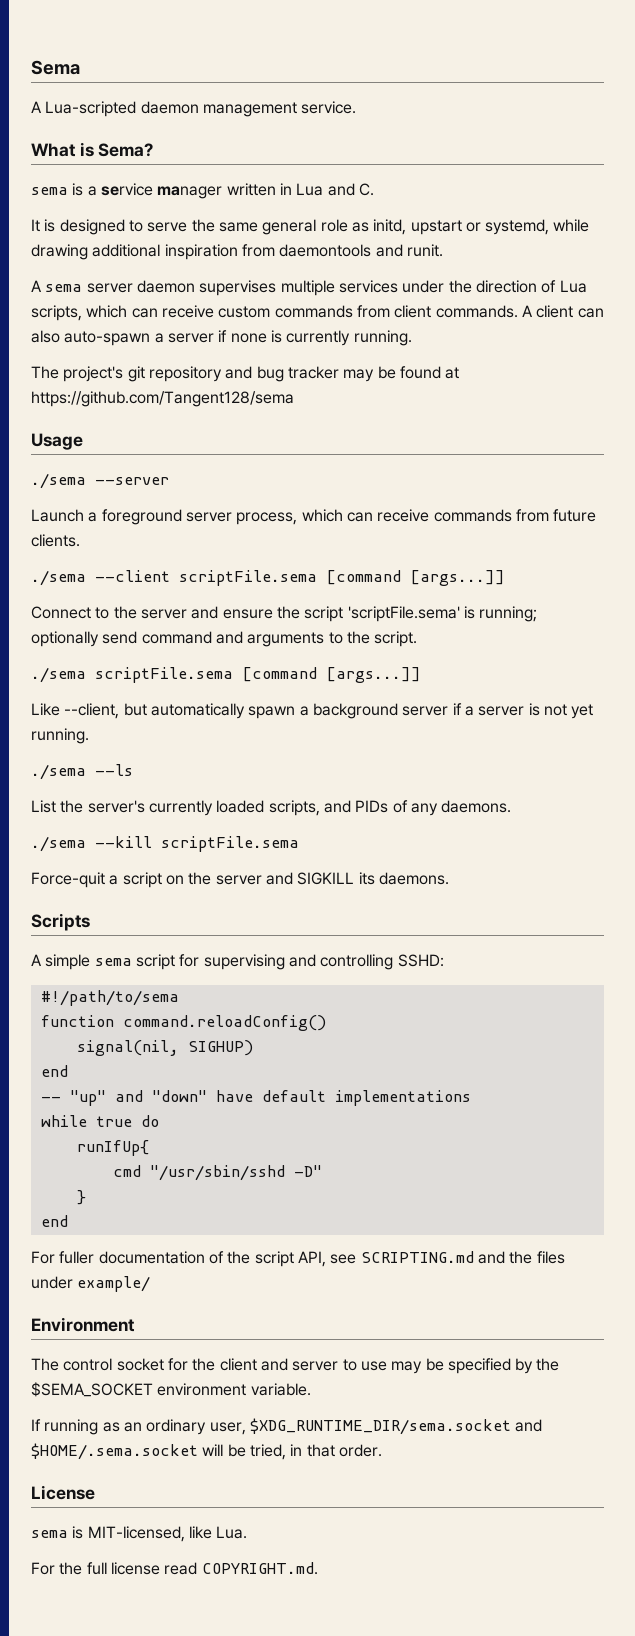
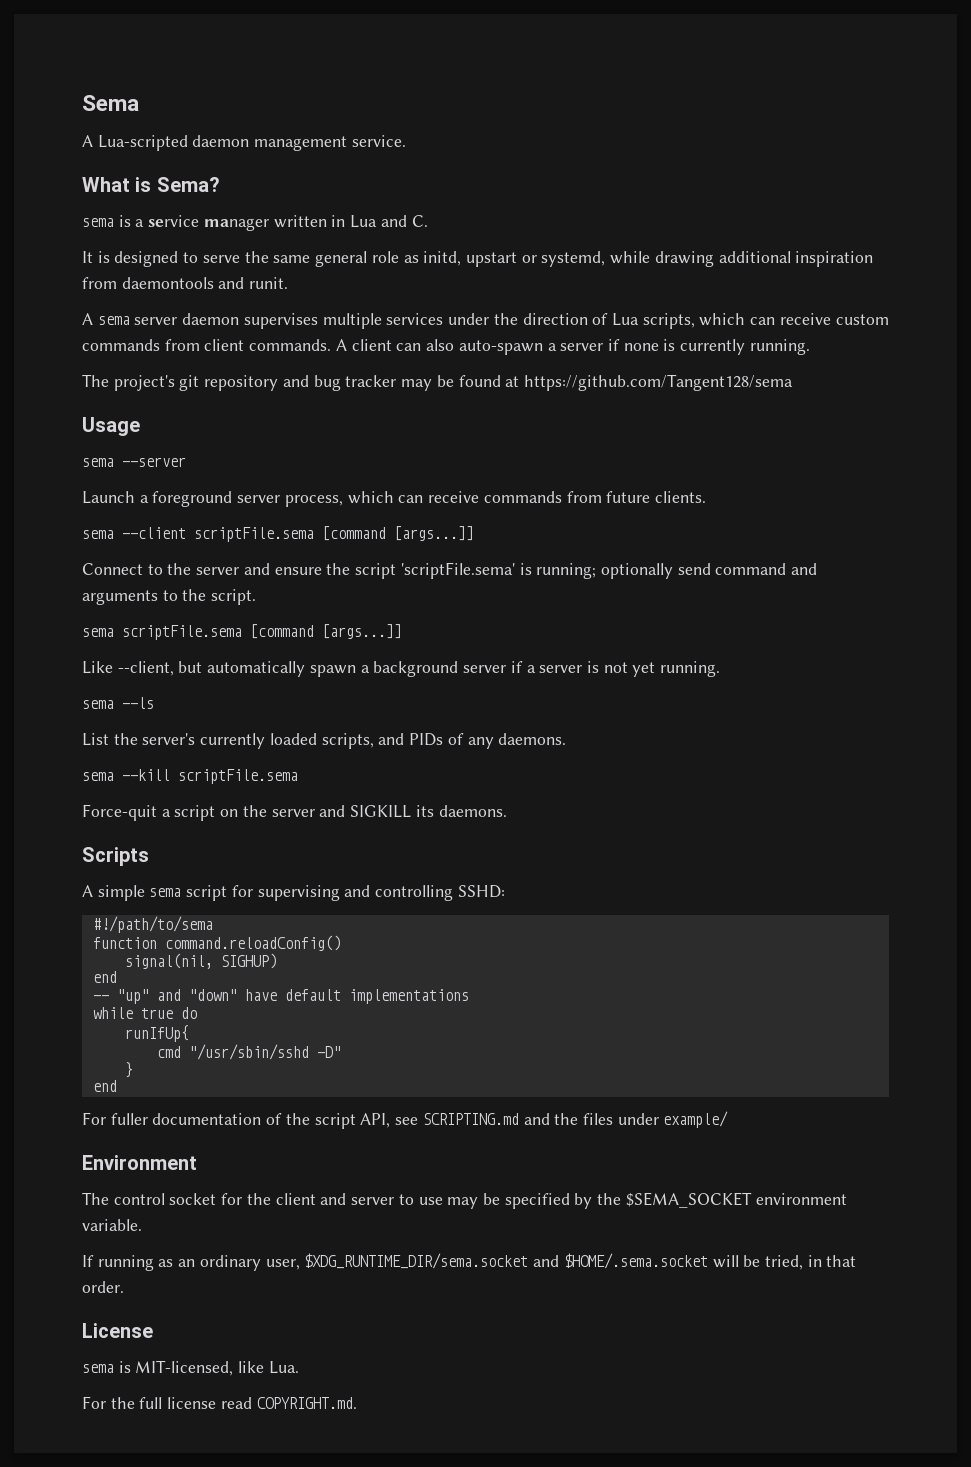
- ./sema --server
+ sema --server
- ./sema --client scriptFile.sema [command [args...]]
+ sema --client scriptFile.sema [command [args...]]
- ./sema scriptFile.sema [command [args...]]
+ sema scriptFile.sema [command [args...]]
- ./sema --ls
+ sema --ls
- ./sema --kill scriptFile.sema
+ sema --kill scriptFile.sema

